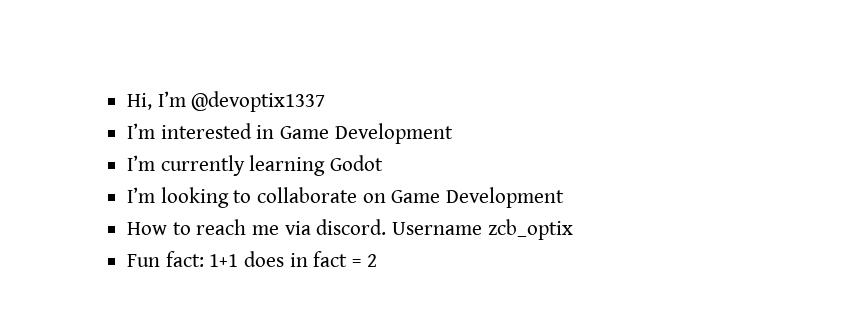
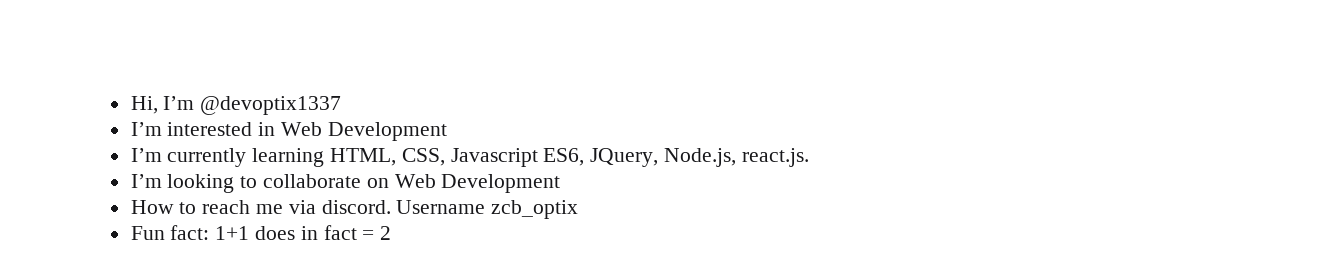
- I’m interested in Game Development
+ I’m interested in Web Development
- I’m currently learning Godot
+ I’m currently learning HTML, CSS, Javascript ES6, JQuery, Node.js, react.js.
- I’m looking to collaborate on Game Development
+ I’m looking to collaborate on Web Development

